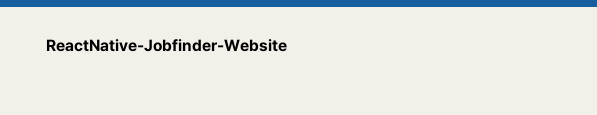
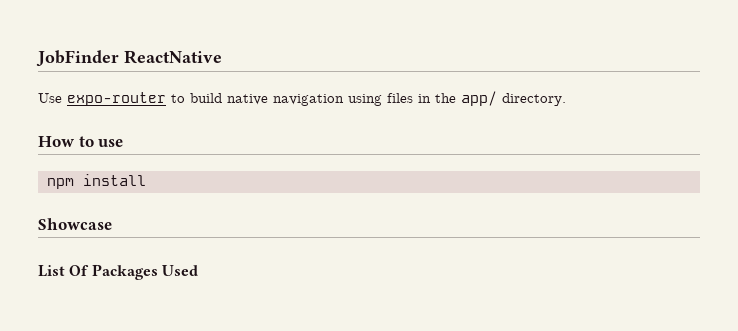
- ReactNative-Jobfinder-Website
+ JobFinder ReactNative
+ Use expo-router to build native navigation using files in the app/ directory.
+ How to use
+ npm install
+ Showcase
+ List Of Packages Used

